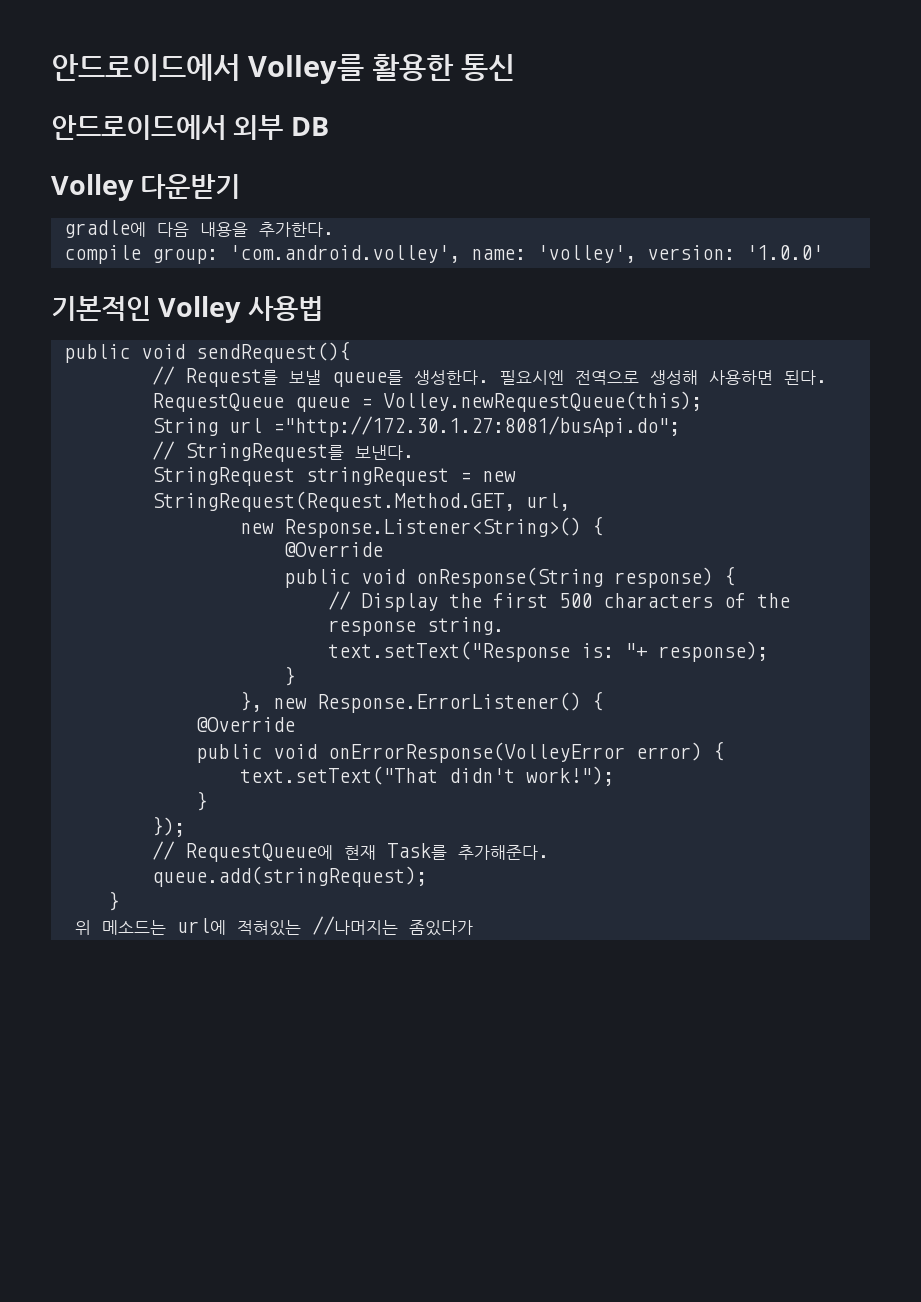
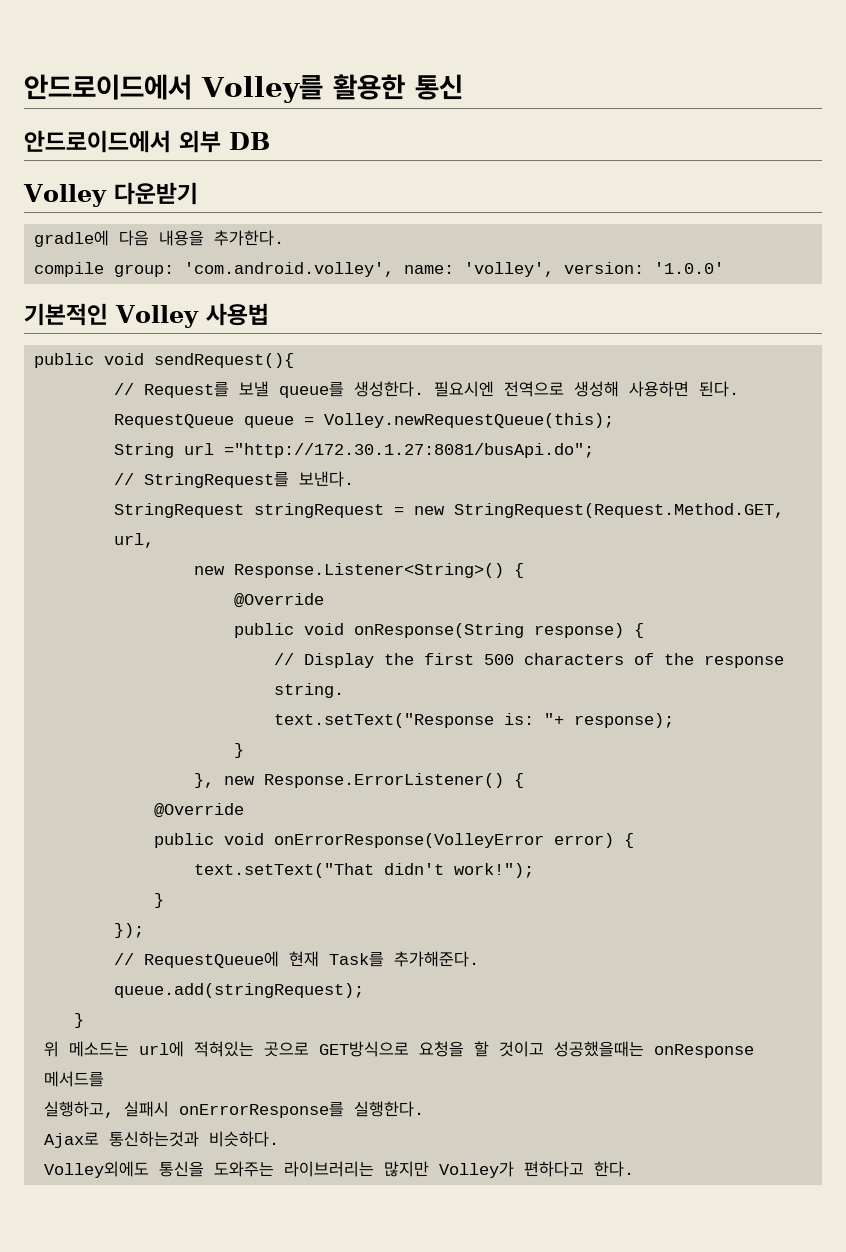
- 위 메소드는 url에 적혀있는 //나머지는 좀있다가
+ 위 메소드는 url에 적혀있는 곳으로 GET방식으로 요청을 할 것이고 성공했을때는 onResponse 메서드를
+ 실행하고, 실패시 onErrorResponse를 실행한다.
+ Ajax로 통신하는것과 비슷하다.
+ Volley외에도 통신을 도와주는 라이브러리는 많지만 Volley가 편하다고 한다.

